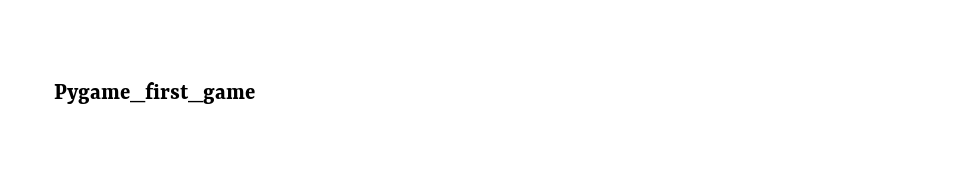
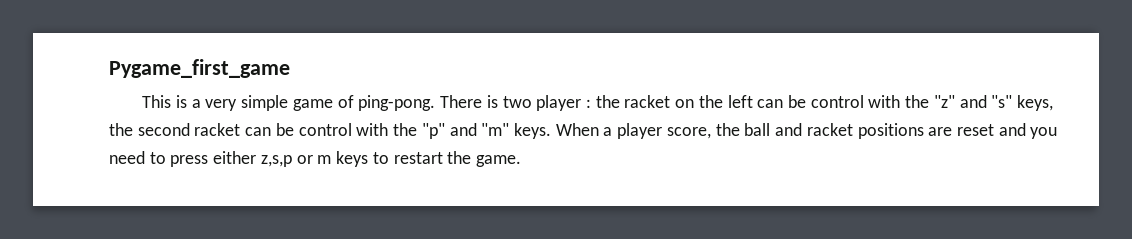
+ This is a very simple game of ping-pong. There is two player : the racket on the left can be control with the "z" and "s" keys, the second racket can be control with the "p" and "m" keys. When a player score, the ball and racket positions are reset and you need to press either z,s,p or m keys to restart the game.

